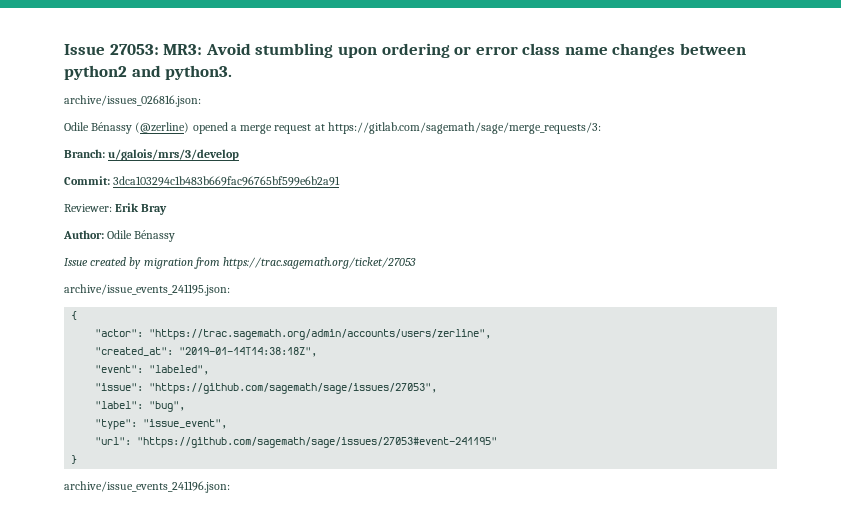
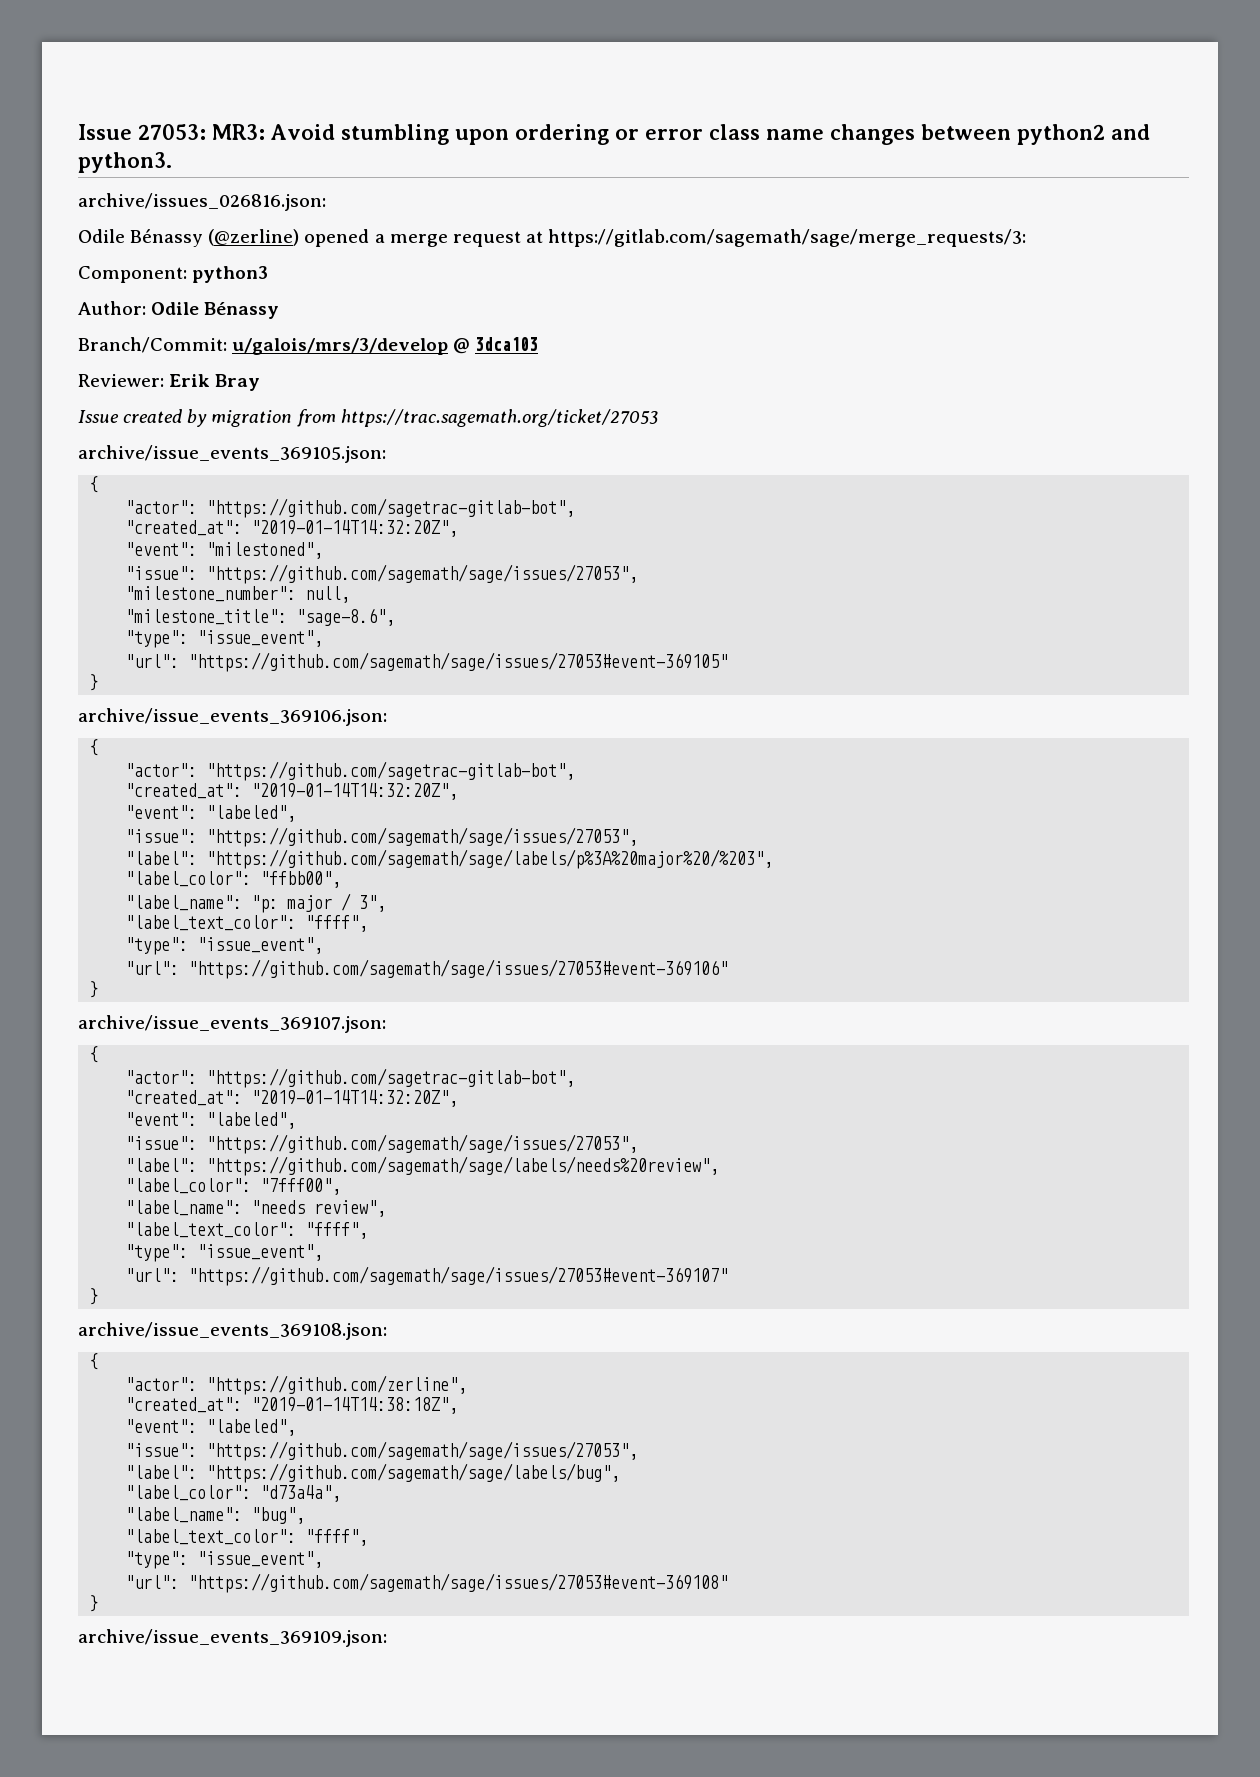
- Branch: u/galois/mrs/3/develop
- Commit: 3dca103294c1b483b669fac96765bf599e6b2a91
+ Component: python3
+ Author: Odile Bénassy
+ Branch/Commit: u/galois/mrs/3/develop @ 3dca103
- Author: Odile Bénassy
- archive/issue_events_241195.json:
+ archive/issue_events_369105.json:
  {
- "actor": "https://trac.sagemath.org/admin/accounts/users/zerline",
+ "actor": "https://github.com/sagetrac-gitlab-bot",
+ "created_at": "2019-01-14T14:32:20Z",
+ "event": "milestoned",
+ "issue": "https://github.com/sagemath/sage/issues/27053",
+ "milestone_number": null,
+ "milestone_title": "sage-8.6",
+ "type": "issue_event",
+ "url": "https://github.com/sagemath/sage/issues/27053#event-369105"
+ }
+ archive/issue_events_369106.json:
+ {
+ "actor": "https://github.com/sagetrac-gitlab-bot",
+ "created_at": "2019-01-14T14:32:20Z",
+ "event": "labeled",
+ "issue": "https://github.com/sagemath/sage/issues/27053",
+ "label": "https://github.com/sagemath/sage/labels/p%3A%20major%20/%203",
+ "label_color": "ffbb00",
+ "label_name": "p: major / 3",
+ "label_text_color": "ffff",
+ "type": "issue_event",
+ "url": "https://github.com/sagemath/sage/issues/27053#event-369106"
+ }
+ archive/issue_events_369107.json:
+ {
+ "actor": "https://github.com/sagetrac-gitlab-bot",
+ "created_at": "2019-01-14T14:32:20Z",
+ "event": "labeled",
+ "issue": "https://github.com/sagemath/sage/issues/27053",
+ "label": "https://github.com/sagemath/sage/labels/needs%20review",
+ "label_color": "7fff00",
+ "label_name": "needs review",
+ "label_text_color": "ffff",
+ "type": "issue_event",
+ "url": "https://github.com/sagemath/sage/issues/27053#event-369107"
+ }
+ archive/issue_events_369108.json:
+ {
+ "actor": "https://github.com/zerline",
- "label": "bug",
+ "label": "https://github.com/sagemath/sage/labels/bug",
+ "label_color": "d73a4a",
+ "label_name": "bug",
+ "label_text_color": "ffff",
  "type": "issue_event",
- "url": "https://github.com/sagemath/sage/issues/27053#event-241195"
+ "url": "https://github.com/sagemath/sage/issues/27053#event-369108"
  }
- archive/issue_events_241196.json:
+ archive/issue_events_369109.json:

